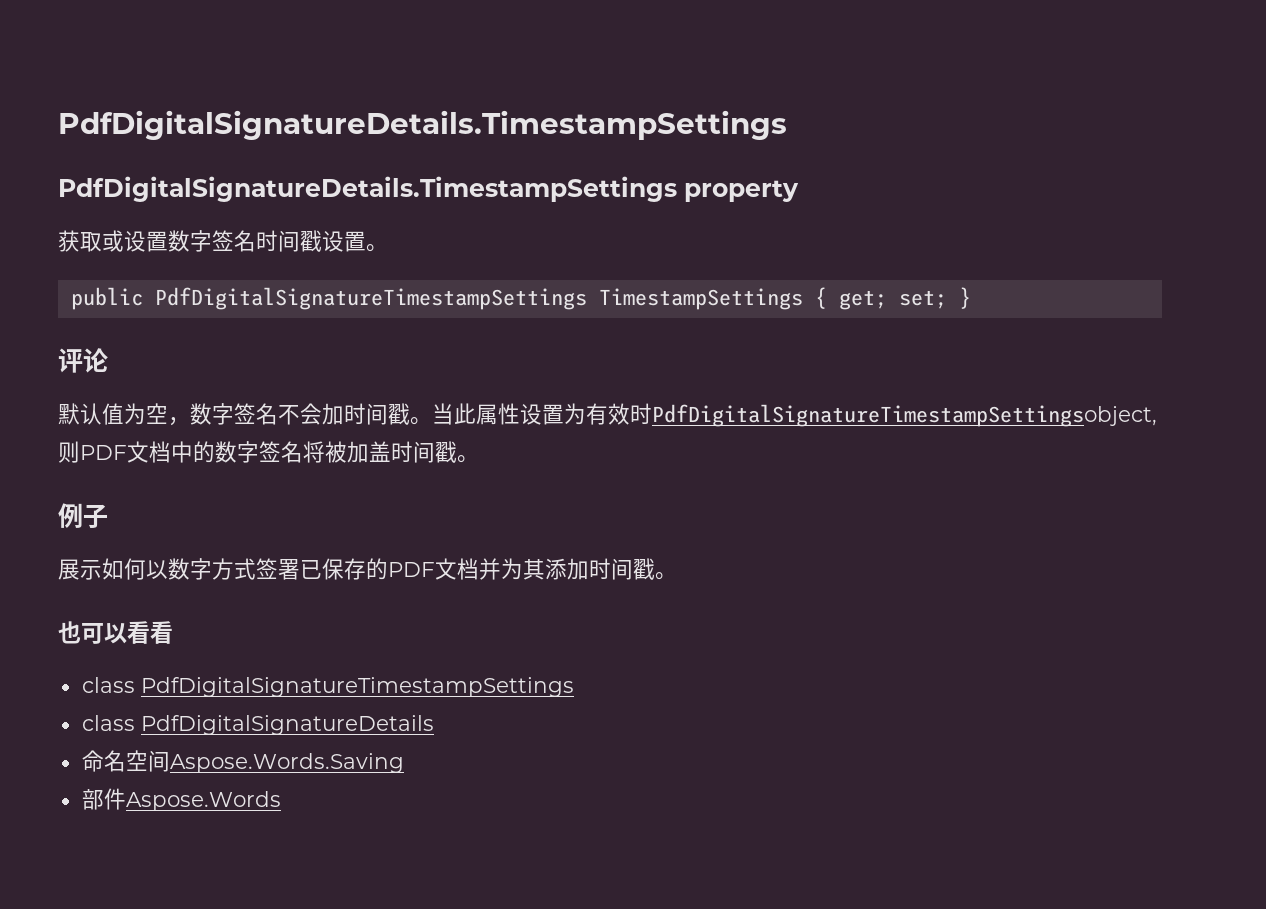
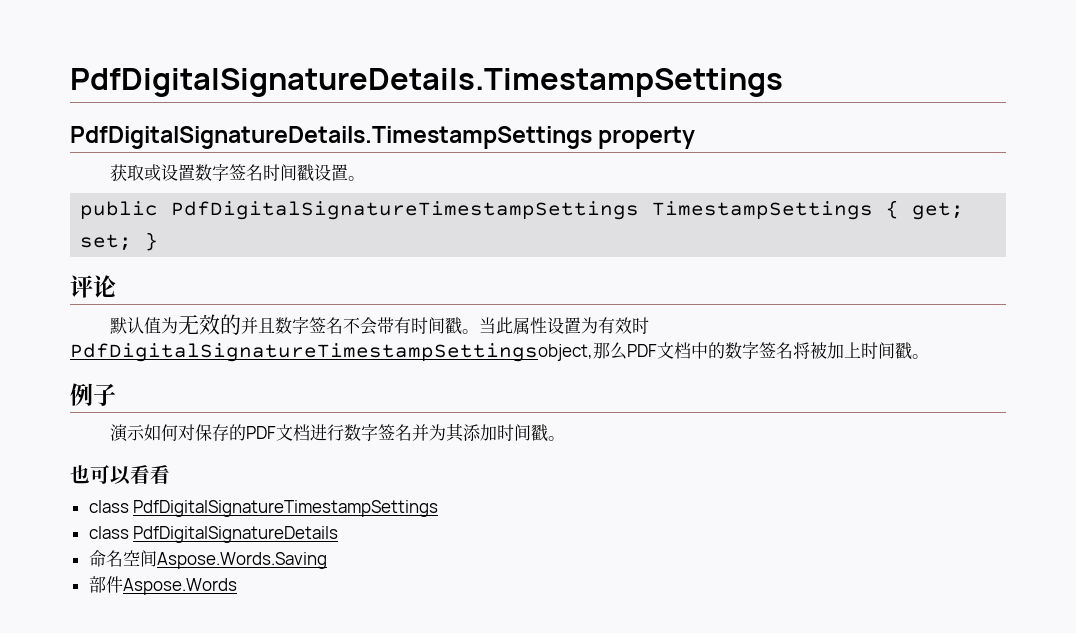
- 默认值为空，数字签名不会加时间戳。
+ 默认值为无效的并且数字签名不会带有时间戳。
- 当此属性设置为有效时PdfDigitalSignatureTimestampSettingsobject,则PDF文档中的数字签名将被加盖时间戳。
+ 当此属性设置为有效时PdfDigitalSignatureTimestampSettingsobject,那么PDF文档中的数字签名将被加上时间戳。
- 展示如何以数字方式签署已保存的PDF文档并为其添加时间戳。
+ 演示如何对保存的PDF文档进行数字签名并为其添加时间戳。

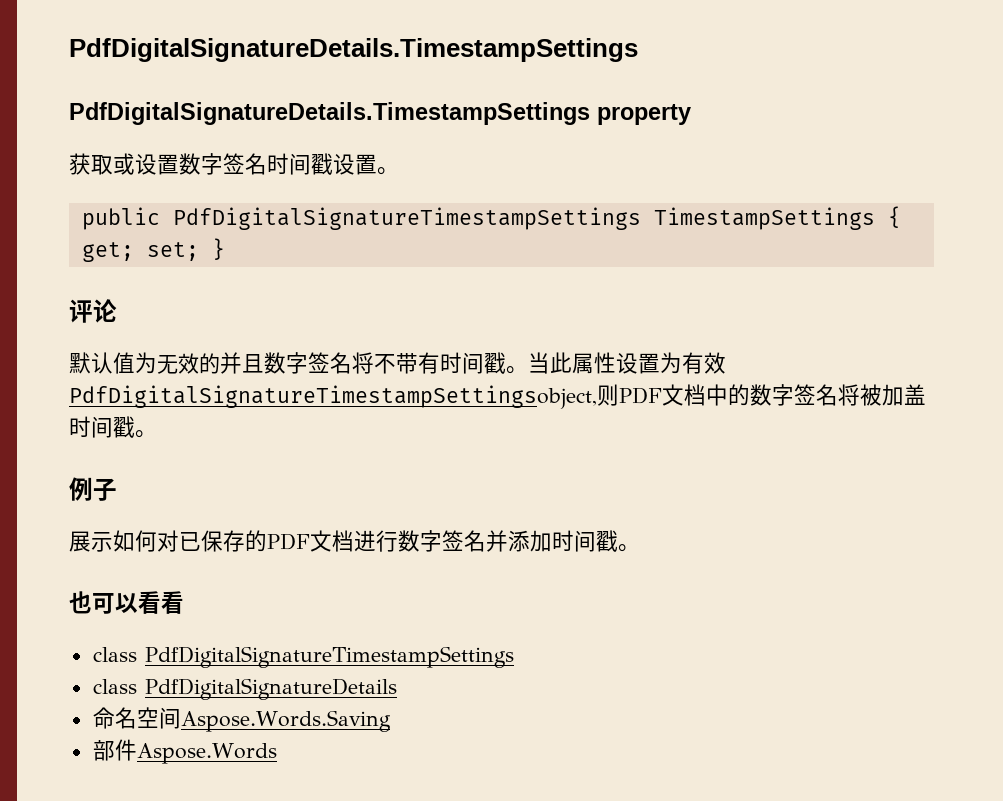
- 默认值为无效的并且数字签名不会带有时间戳。
+ 默认值为无效的并且数字签名将不带有时间戳。
- 当此属性设置为有效时PdfDigitalSignatureTimestampSettingsobject,那么PDF文档中的数字签名将被加上时间戳。
+ 当此属性设置为有效PdfDigitalSignatureTimestampSettingsobject,则PDF文档中的数字签名将被加盖时间戳。
- 演示如何对保存的PDF文档进行数字签名并为其添加时间戳。
+ 展示如何对已保存的PDF文档进行数字签名并添加时间戳。

